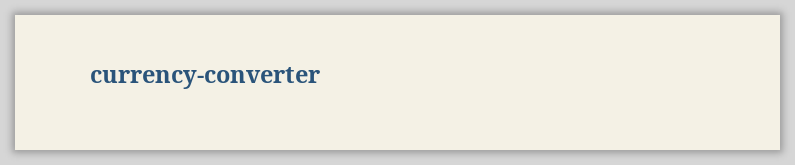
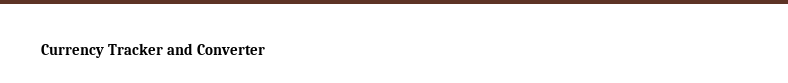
- currency-converter
+ Currency Tracker and Converter

